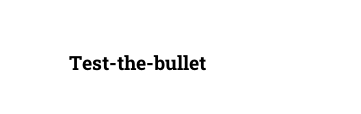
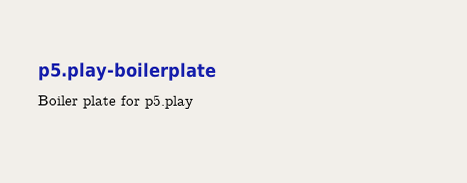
- Test-the-bullet
+ p5.play-boilerplate
+ Boiler plate for p5.play

